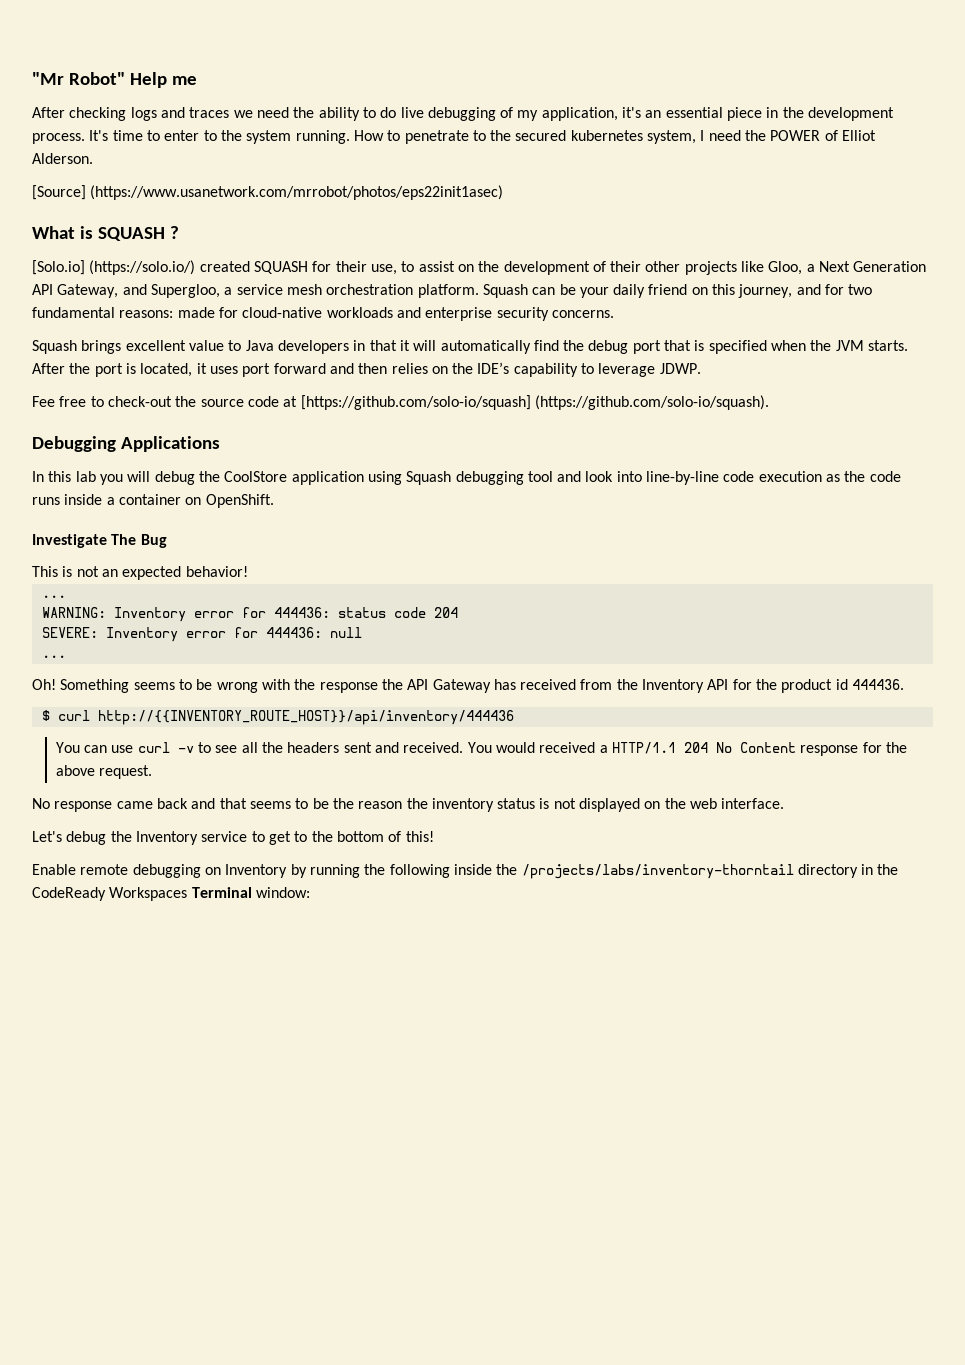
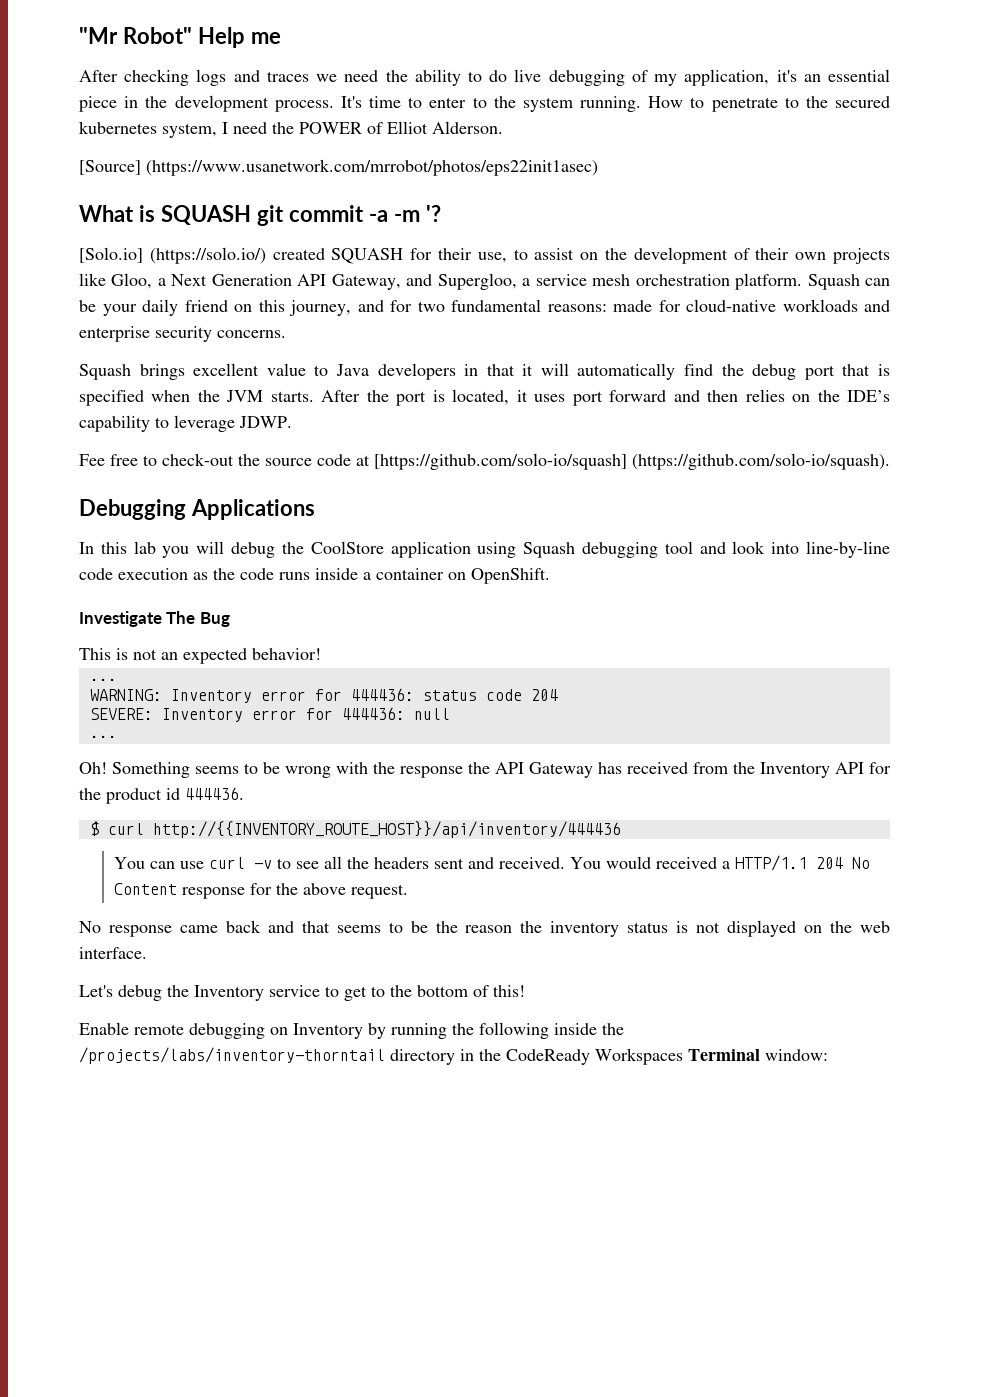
- What is SQUASH ?
+ What is SQUASH git commit -a -m '?
- [Solo.io] (https://solo.io/) created SQUASH for their use, to assist on the development of their other projects like Gloo, a Next Generation API Gateway, and Supergloo, a service mesh orchestration platform.
+ [Solo.io] (https://solo.io/) created SQUASH for their use, to assist on the development of their own projects like Gloo, a Next Generation API Gateway, and Supergloo, a service mesh orchestration platform.

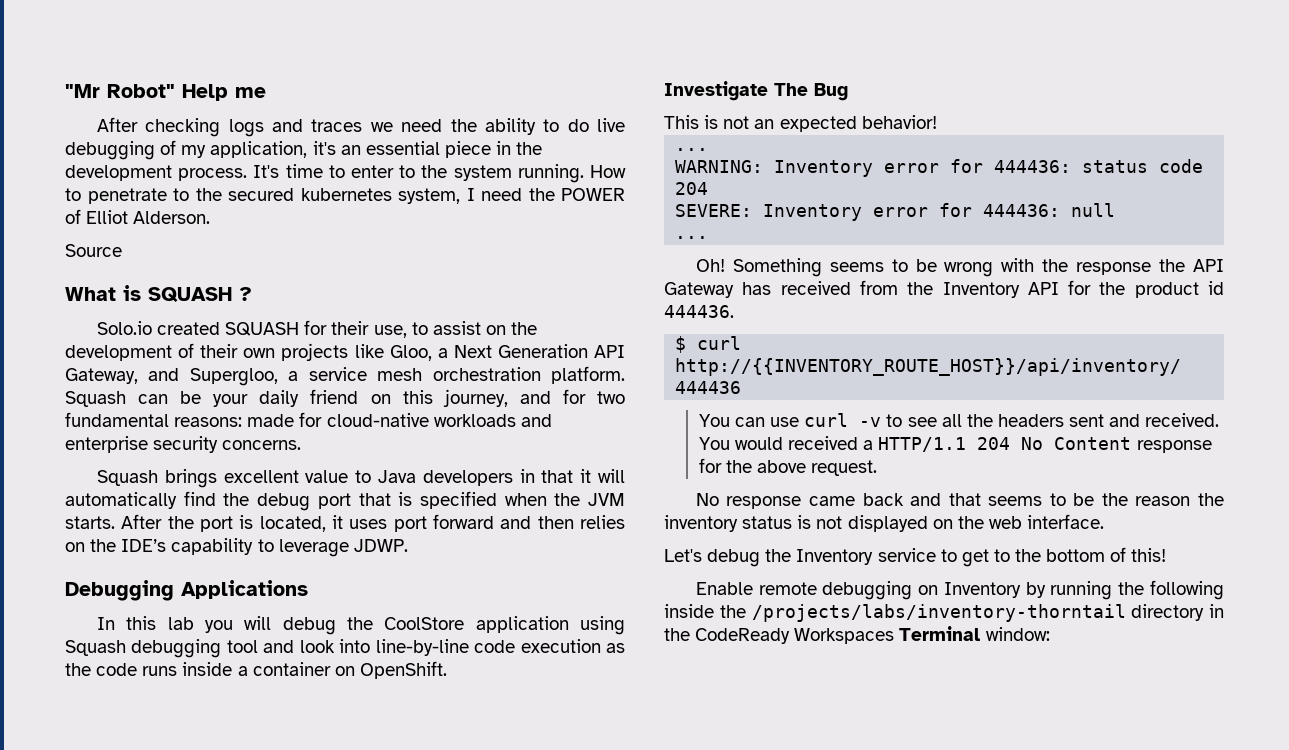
- [Source] (https://www.usanetwork.com/mrrobot/photos/eps22init1asec)
+ Source
- What is SQUASH git commit -a -m '?
- [Solo.io] (https://solo.io/) created SQUASH for their use, to assist on the development of their own projects like Gloo, a Next Generation API Gateway, and Supergloo, a service mesh orchestration platform.
+ What is SQUASH ?
+ Solo.io created SQUASH for their use, to assist on the development of their own projects like Gloo, a Next Generation API Gateway, and Supergloo, a service mesh orchestration platform.
- Fee free to check-out the source code at [https://github.com/solo-io/squash] (https://github.com/solo-io/squash).

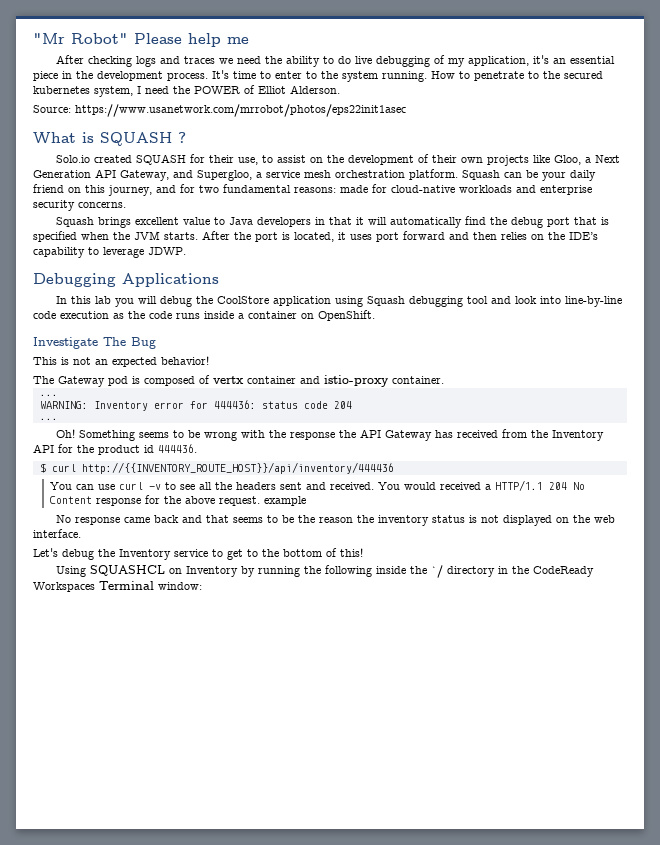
- "Mr Robot" Help me
+ "Mr Robot" Please help me
- Source
+ Source: https://www.usanetwork.com/mrrobot/photos/eps22init1asec
+ The Gateway pod is composed of vertx container and istio-proxy container.
- SEVERE: Inventory error for 444436: null
- You would received a HTTP/1.1 204 No Content response for the above request.
+ You would received a HTTP/1.1 204 No Content response for the above request. example
- Enable remote debugging on Inventory by running the following inside the /projects/labs/inventory-thorntail directory in the CodeReady Workspaces Terminal window:
+ Using SQUASHCL on Inventory by running the following inside the `/ directory in the CodeReady Workspaces Terminal window:

